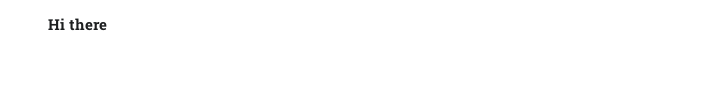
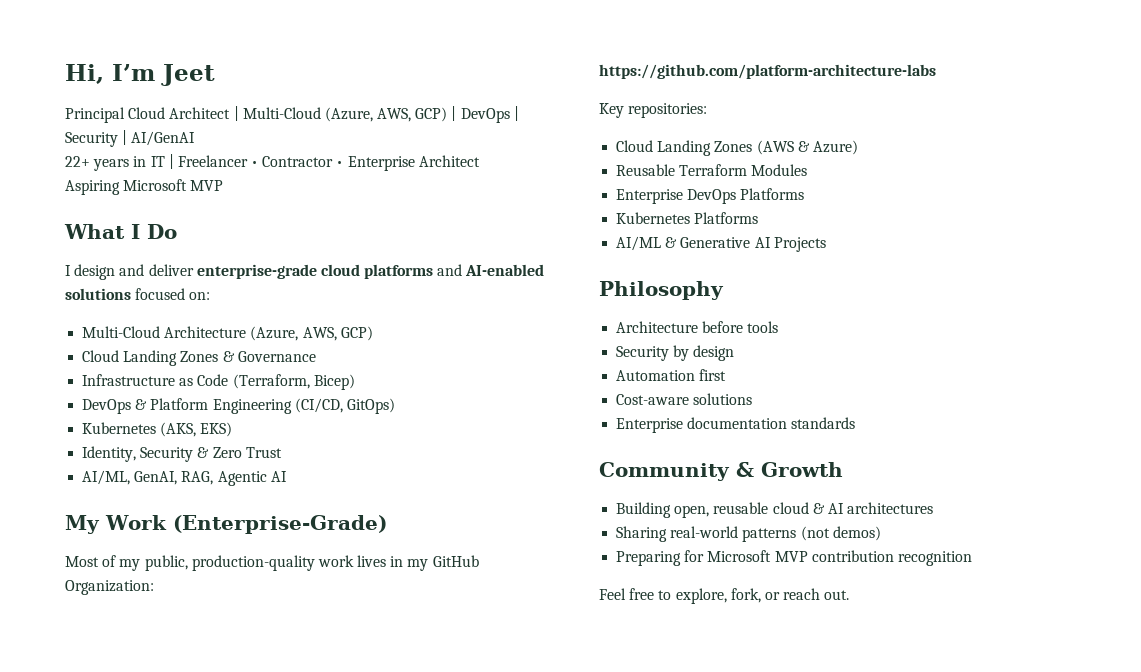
- Hi there
+ Hi, I’m Jeet
+ Principal Cloud Architect | Multi-Cloud (Azure, AWS, GCP) | DevOps | Security | AI/GenAI
+ 22+ years in IT | Freelancer • Contractor • Enterprise Architect
+ Aspiring Microsoft MVP
+ What I Do
+ I design and deliver enterprise-grade cloud platforms and AI-enabled solutions focused on:
+ Multi-Cloud Architecture (Azure, AWS, GCP)
+ Cloud Landing Zones & Governance
+ Infrastructure as Code (Terraform, Bicep)
+ DevOps & Platform Engineering (CI/CD, GitOps)
+ Kubernetes (AKS, EKS)
+ Identity, Security & Zero Trust
+ AI/ML, GenAI, RAG, Agentic AI
+ My Work (Enterprise-Grade)
+ Most of my public, production-quality work lives in my GitHub Organization:
+ https://github.com/platform-architecture-labs
+ Key repositories:
+ Cloud Landing Zones (AWS & Azure)
+ Reusable Terraform Modules
+ Enterprise DevOps Platforms
+ Kubernetes Platforms
+ AI/ML & Generative AI Projects
+ Philosophy
+ Architecture before tools
+ Security by design
+ Automation first
+ Cost-aware solutions
+ Enterprise documentation standards
+ Community & Growth
+ Building open, reusable cloud & AI architectures
+ Sharing real-world patterns (not demos)
+ Preparing for Microsoft MVP contribution recognition
+ Feel free to explore, fork, or reach out.

